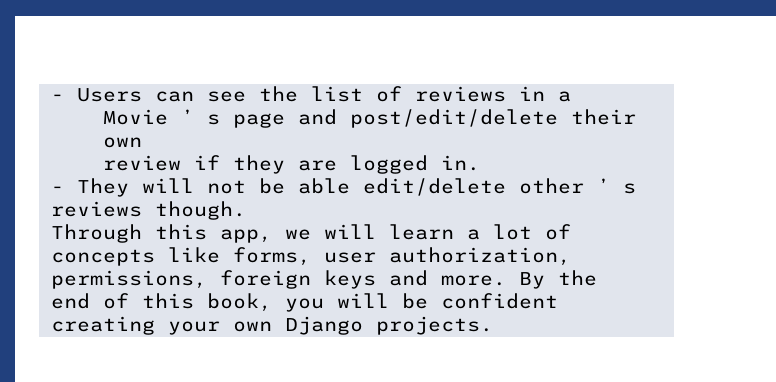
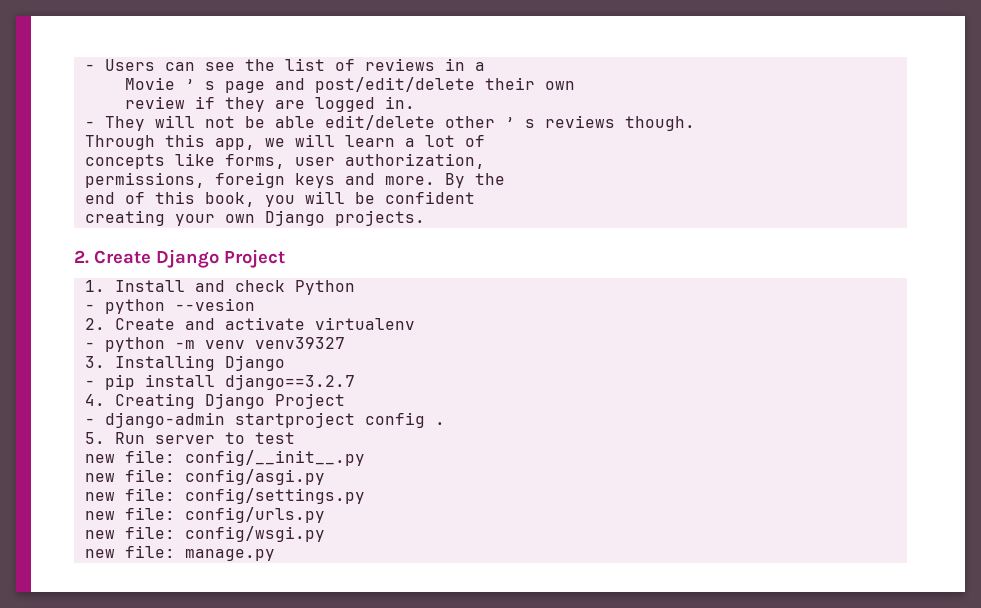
+ 2. Create Django Project
+ 1. Install and check Python
+ - python --vesion
+ 2. Create and activate virtualenv
+ - python -m venv venv39327
+ 3. Installing Django
+ - pip install django==3.2.7
+ 4. Creating Django Project
+ - django-admin startproject config .
+ 5. Run server to test
+ new file: config/__init__.py
+ new file: config/asgi.py
+ new file: config/settings.py
+ new file: config/urls.py
+ new file: config/wsgi.py
+ new file: manage.py

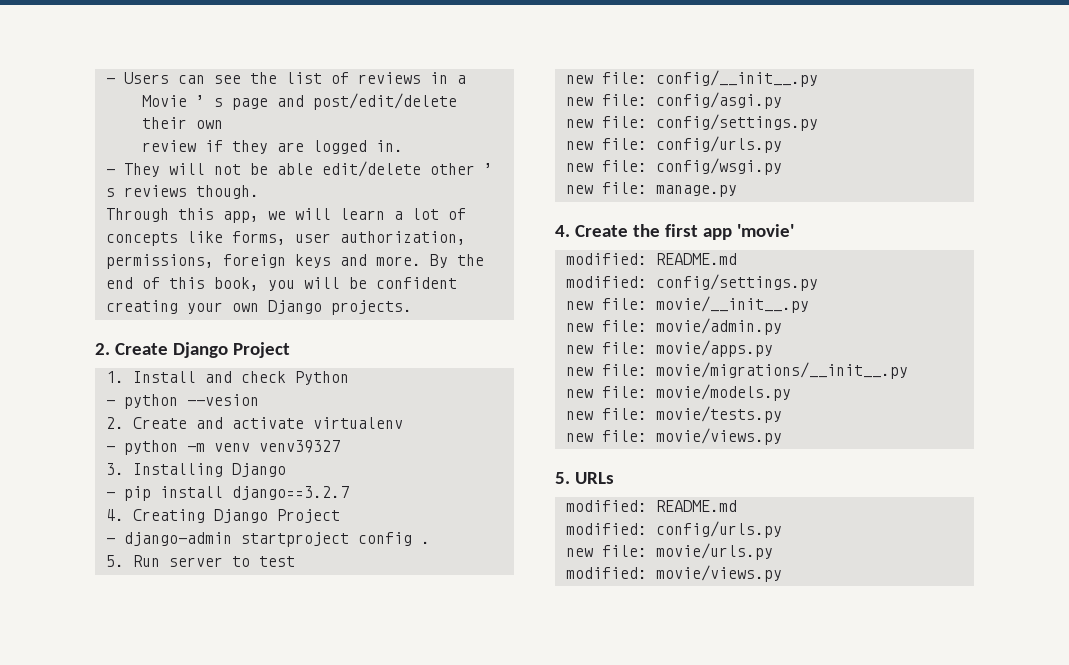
+ 4. Create the first app 'movie'
+ modified: README.md
+ modified: config/settings.py
+ new file: movie/__init__.py
+ new file: movie/admin.py
+ new file: movie/apps.py
+ new file: movie/migrations/__init__.py
+ new file: movie/models.py
+ new file: movie/tests.py
+ new file: movie/views.py
+ 5. URLs
+ modified: README.md
+ modified: config/urls.py
+ new file: movie/urls.py
+ modified: movie/views.py

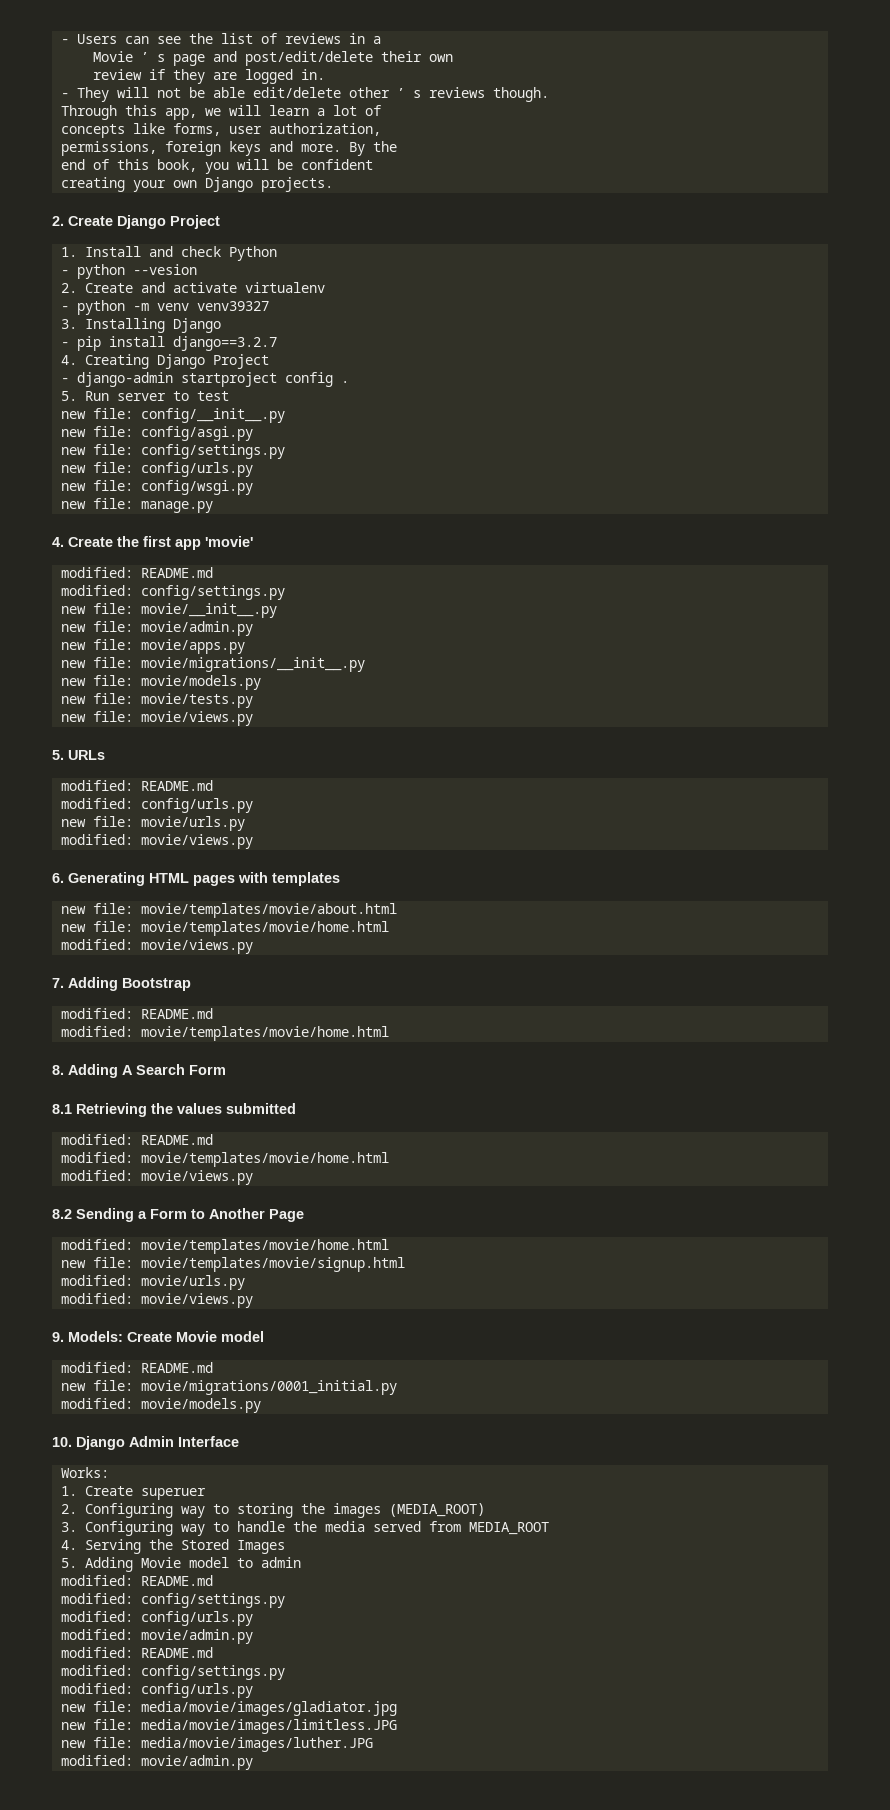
+ 6. Generating HTML pages with templates
+ new file: movie/templates/movie/about.html
+ new file: movie/templates/movie/home.html
+ modified: movie/views.py
+ 7. Adding Bootstrap
+ modified: README.md
+ modified: movie/templates/movie/home.html
+ 8. Adding A Search Form
+ 8.1 Retrieving the values submitted
+ modified: README.md
+ modified: movie/templates/movie/home.html
+ modified: movie/views.py
+ 8.2 Sending a Form to Another Page
+ modified: movie/templates/movie/home.html
+ new file: movie/templates/movie/signup.html
+ modified: movie/urls.py
+ modified: movie/views.py
+ 9. Models: Create Movie model
+ modified: README.md
+ new file: movie/migrations/0001_initial.py
+ modified: movie/models.py
+ 10. Django Admin Interface
+ Works:
+ 1. Create superuer
+ 2. Configuring way to storing the images (MEDIA_ROOT)
+ 3. Configuring way to handle the media served from MEDIA_ROOT
+ 4. Serving the Stored Images
+ 5. Adding Movie model to admin
+ modified: README.md
+ modified: config/settings.py
+ modified: config/urls.py
+ modified: movie/admin.py
+ modified: README.md
+ modified: config/settings.py
+ modified: config/urls.py
+ new file: media/movie/images/gladiator.jpg
+ new file: media/movie/images/limitless.JPG
+ new file: media/movie/images/luther.JPG
+ modified: movie/admin.py

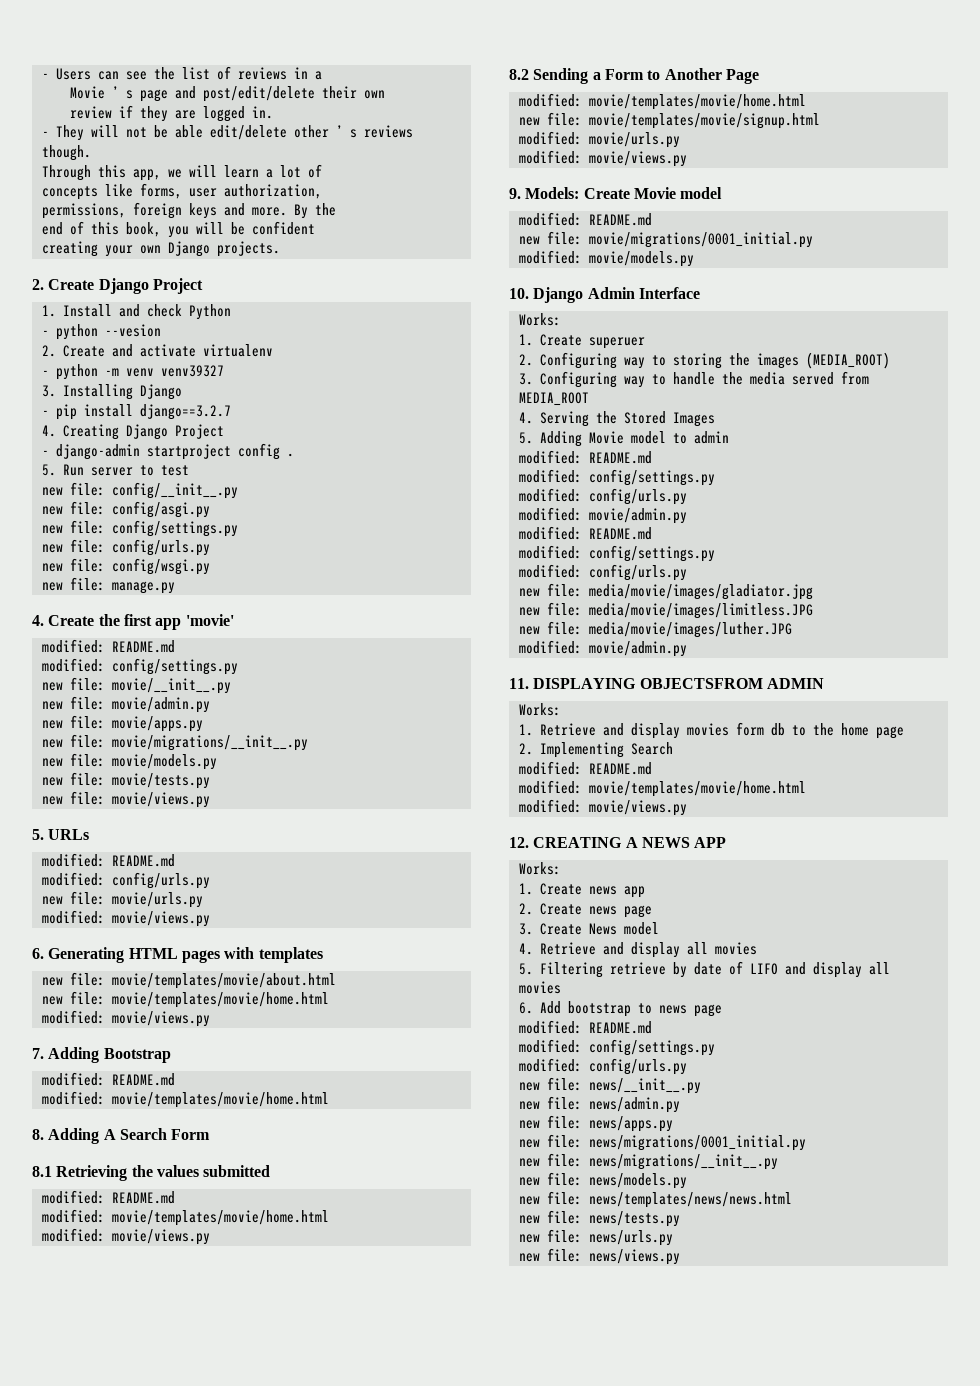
+ 11. DISPLAYING OBJECTSFROM ADMIN
+ Works:
+ 1. Retrieve and display movies form db to the home page
+ 2. Implementing Search
+ modified: README.md
+ modified: movie/templates/movie/home.html
+ modified: movie/views.py
+ 12. CREATING A NEWS APP
+ Works:
+ 1. Create news app
+ 2. Create news page
+ 3. Create News model
+ 4. Retrieve and display all movies
+ 5. Filtering retrieve by date of LIFO and display all movies
+ 6. Add bootstrap to news page
+ modified: README.md
+ modified: config/settings.py
+ modified: config/urls.py
+ new file: news/__init__.py
+ new file: news/admin.py
+ new file: news/apps.py
+ new file: news/migrations/0001_initial.py
+ new file: news/migrations/__init__.py
+ new file: news/models.py
+ new file: news/templates/news/news.html
+ new file: news/tests.py
+ new file: news/urls.py
+ new file: news/views.py

